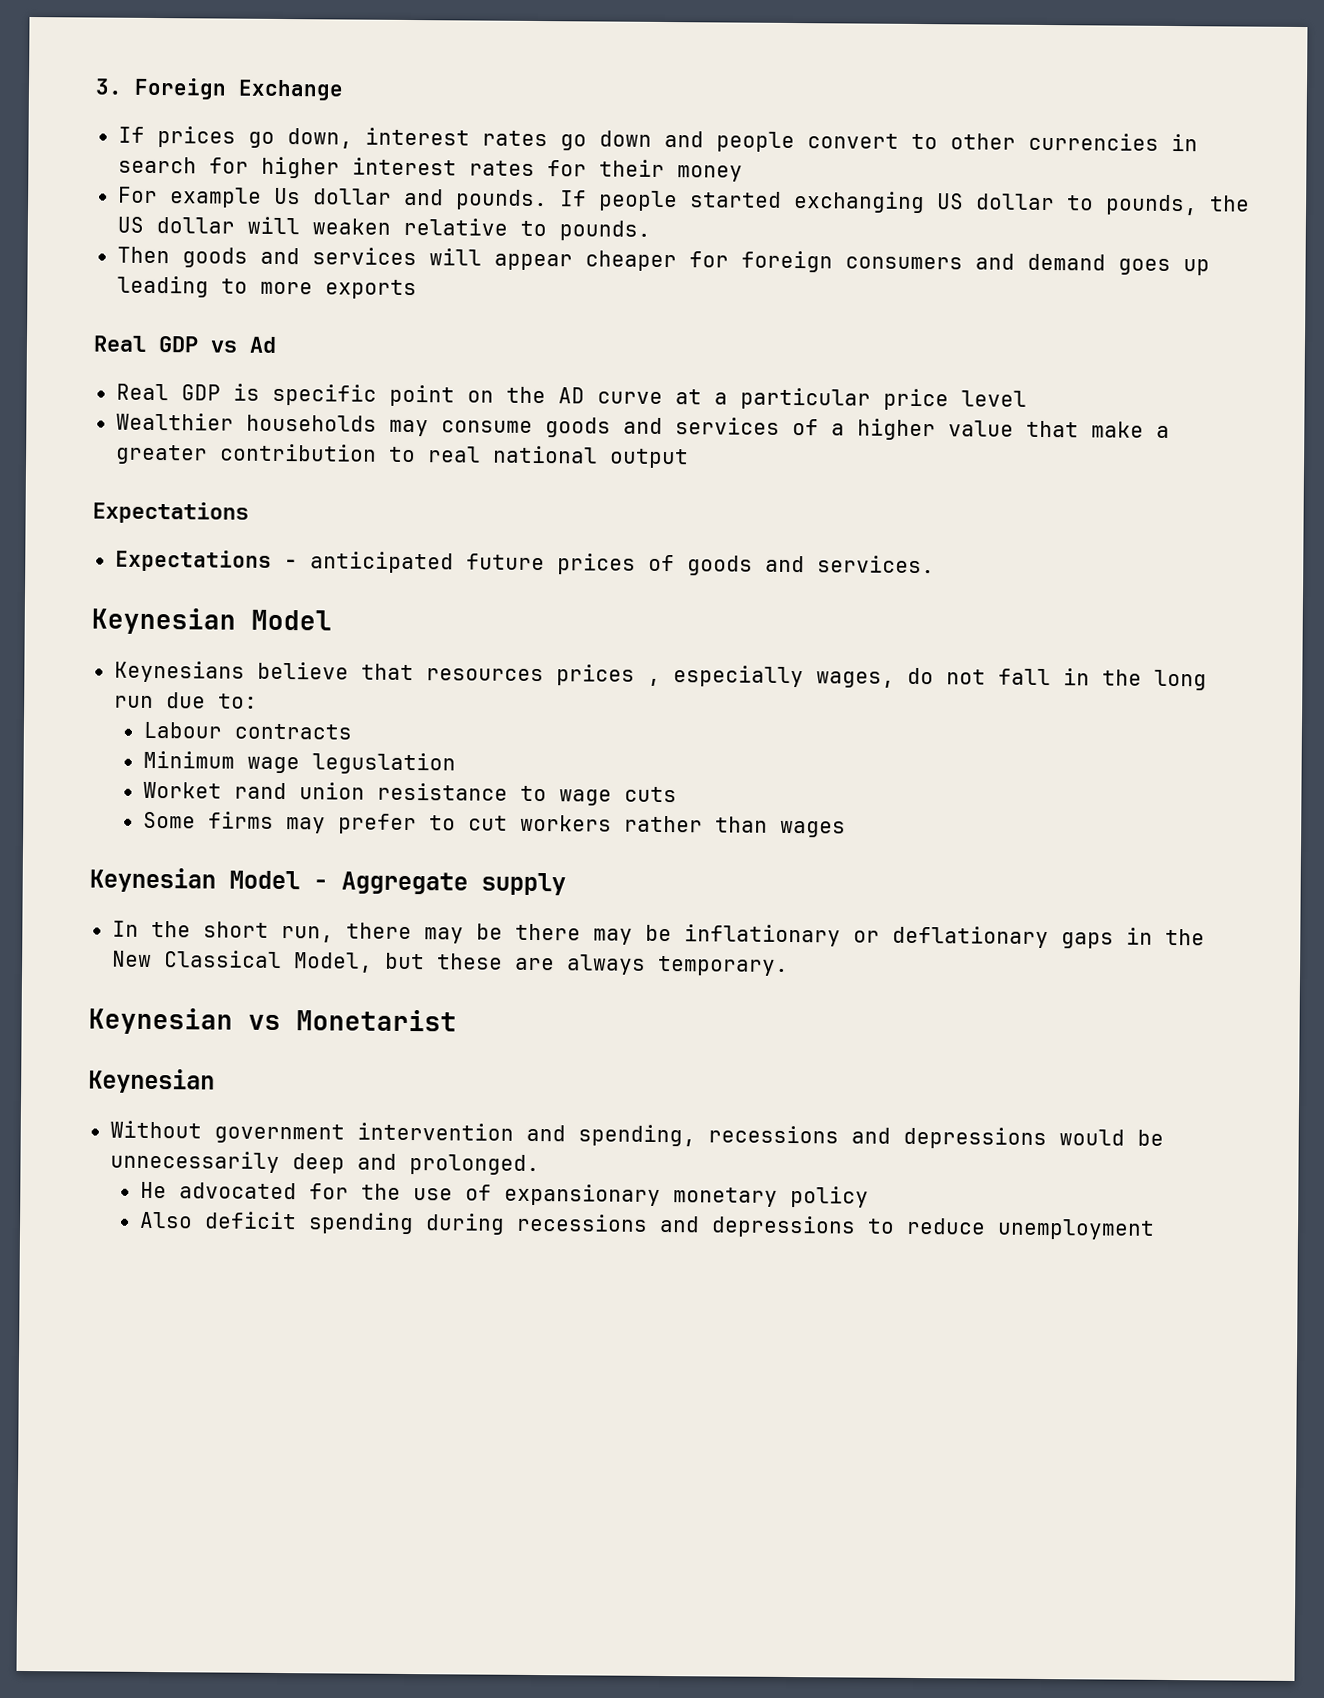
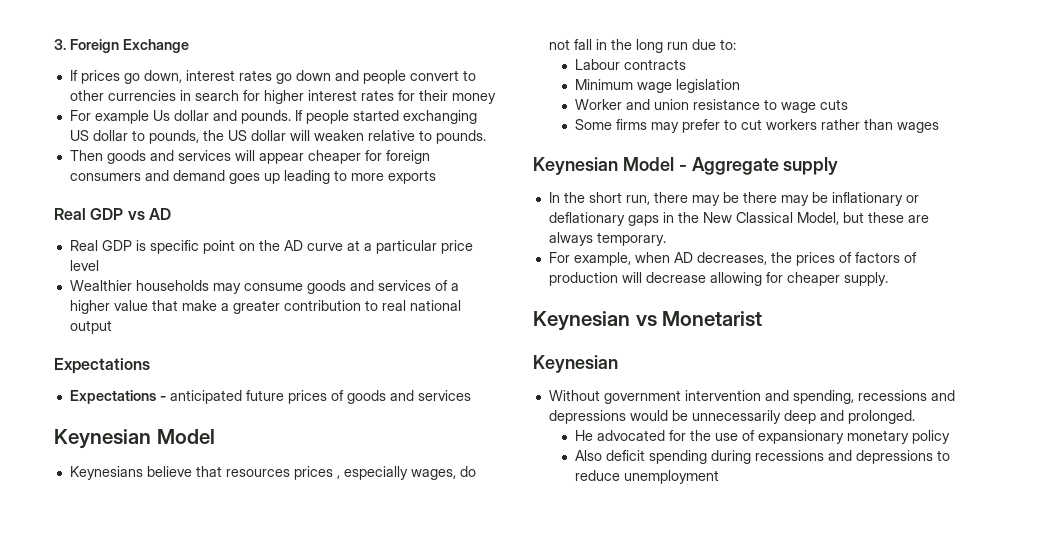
- Real GDP vs Ad
+ Real GDP vs AD
- Expectations - anticipated future prices of goods and services.
+ Expectations - anticipated future prices of goods and services
- Minimum wage leguslation
- Worket rand union resistance to wage cuts
+ Minimum wage legislation
+ Worker and union resistance to wage cuts
+ For example, when AD decreases, the prices of factors of production will decrease allowing for cheaper supply.

